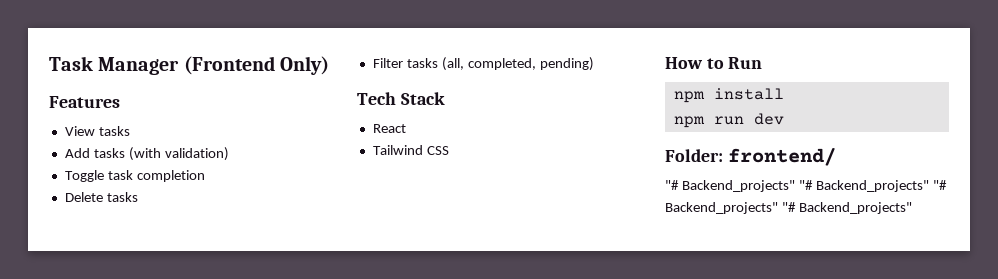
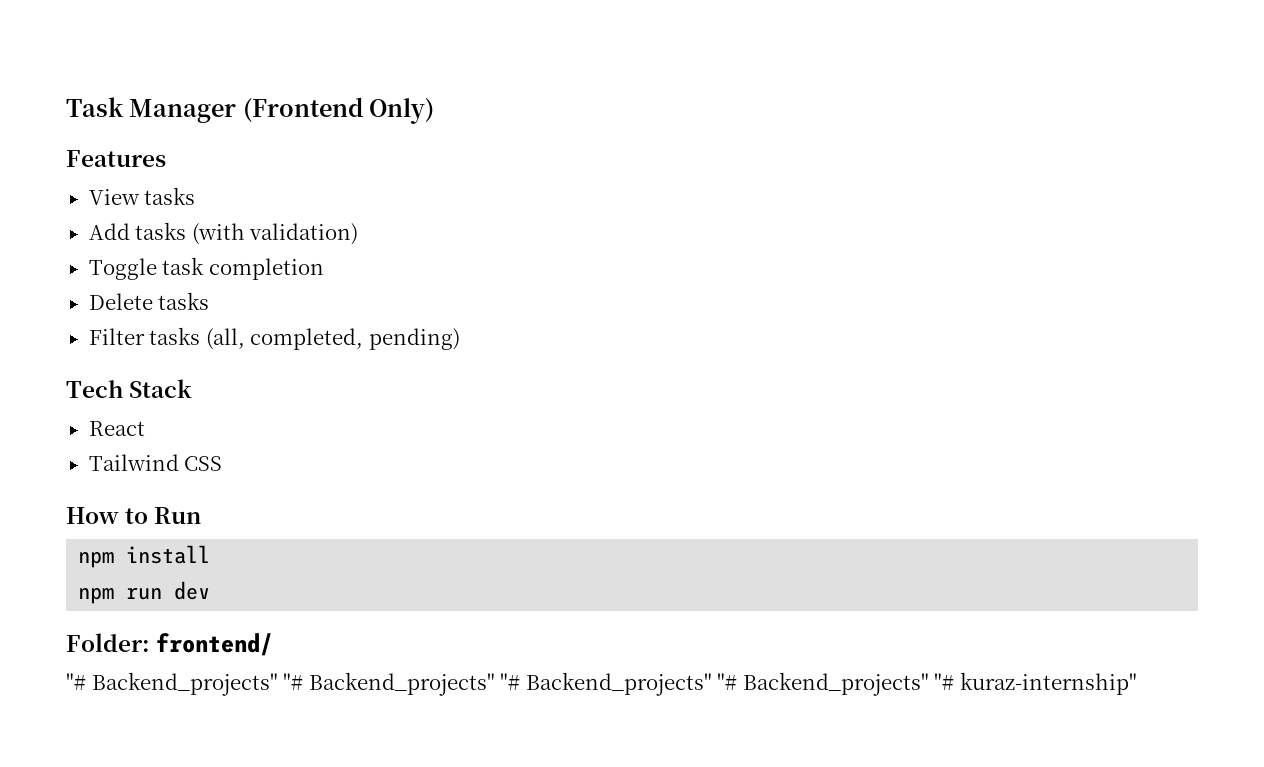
- "# Backend_projects" "# Backend_projects" "# Backend_projects" "# Backend_projects"
+ "# Backend_projects" "# Backend_projects" "# Backend_projects" "# Backend_projects" "# kuraz-internship"

